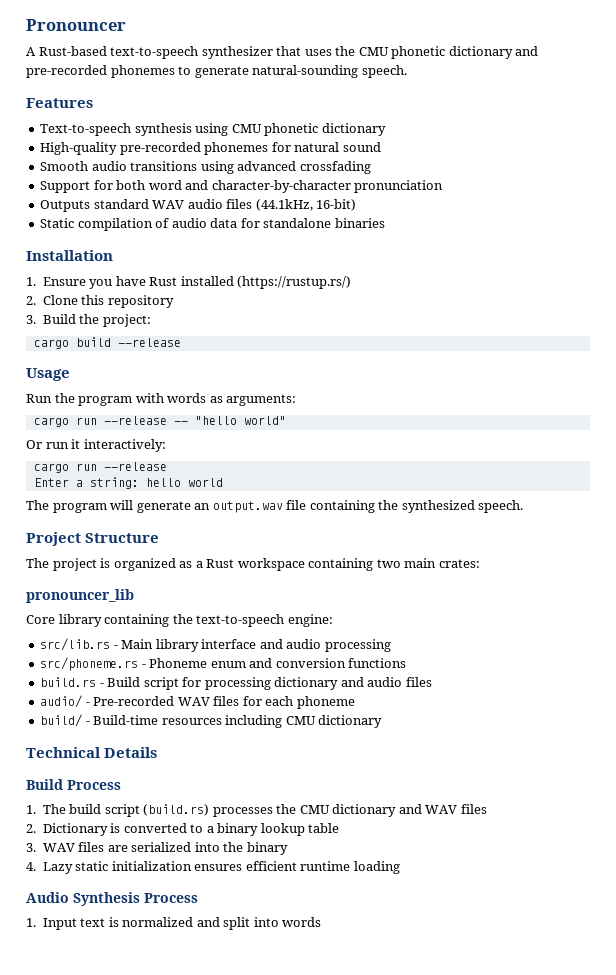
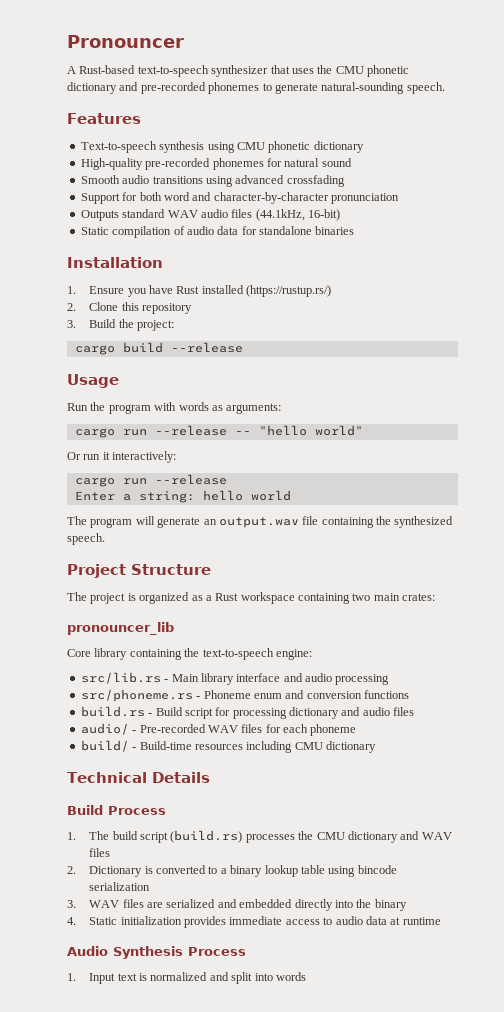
- 2. Dictionary is converted to a binary lookup table
+ 2. Dictionary is converted to a binary lookup table using bincode serialization
- 3. WAV files are serialized into the binary
+ 3. WAV files are serialized and embedded directly into the binary
- 4. Lazy static initialization ensures efficient runtime loading
+ 4. Static initialization provides immediate access to audio data at runtime

